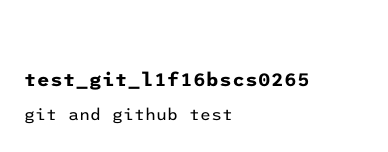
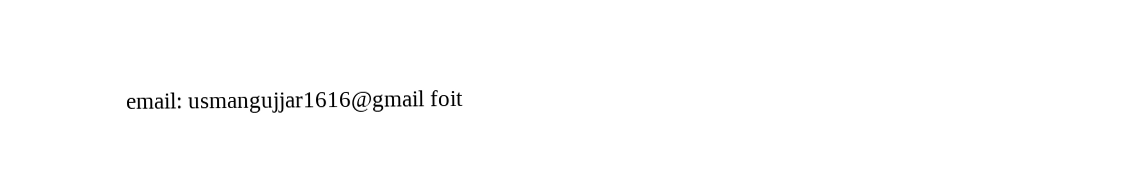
- test_git_l1f16bscs0265
- git and github test
+ email: usmangujjar1616@gmail foit

